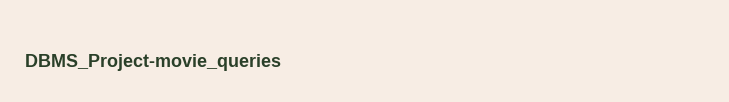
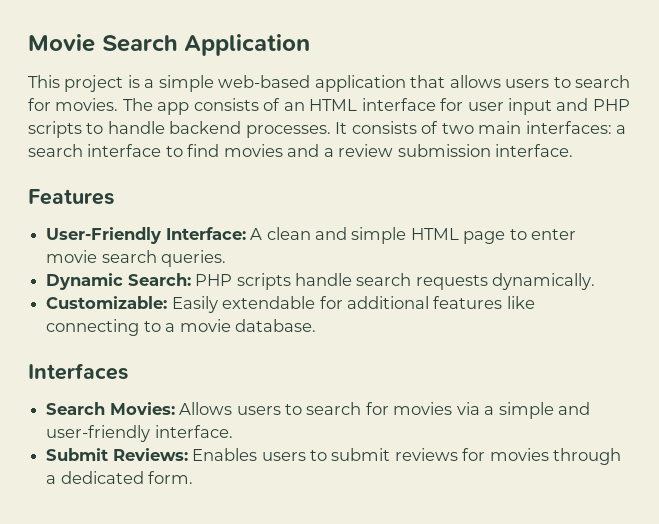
- DBMS_Project-movie_queries
+ Movie Search Application
+ This project is a simple web-based application that allows users to search for movies. The app consists of an HTML interface for user input and PHP scripts to handle backend processes. It consists of two main interfaces: a search interface to find movies and a review submission interface.
+ Features
+ User-Friendly Interface: A clean and simple HTML page to enter movie search queries.
+ Dynamic Search: PHP scripts handle search requests dynamically.
+ Customizable: Easily extendable for additional features like connecting to a movie database.
+ Interfaces
+ Search Movies: Allows users to search for movies via a simple and user-friendly interface.
+ Submit Reviews: Enables users to submit reviews for movies through a dedicated form.

